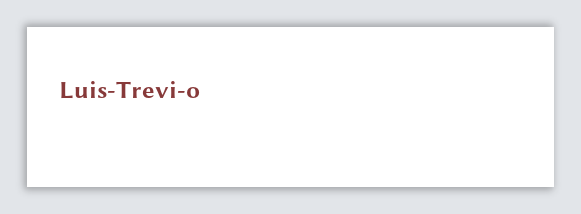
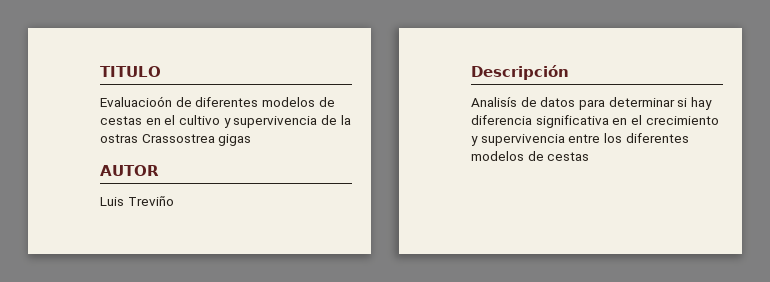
- Luis-Trevi-o
+ TITULO
+ Evaluacioón de diferentes modelos de cestas en el cultivo y supervivencia de la ostras Crassostrea gigas
+ AUTOR
+ Luis Treviño
+ Descripción
+ Analisís de datos para determinar si hay diferencia significativa en el crecimiento y supervivencia entre los diferentes modelos de cestas

